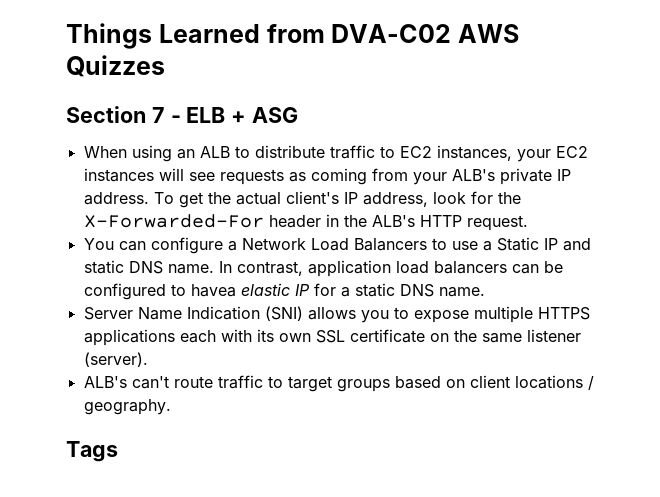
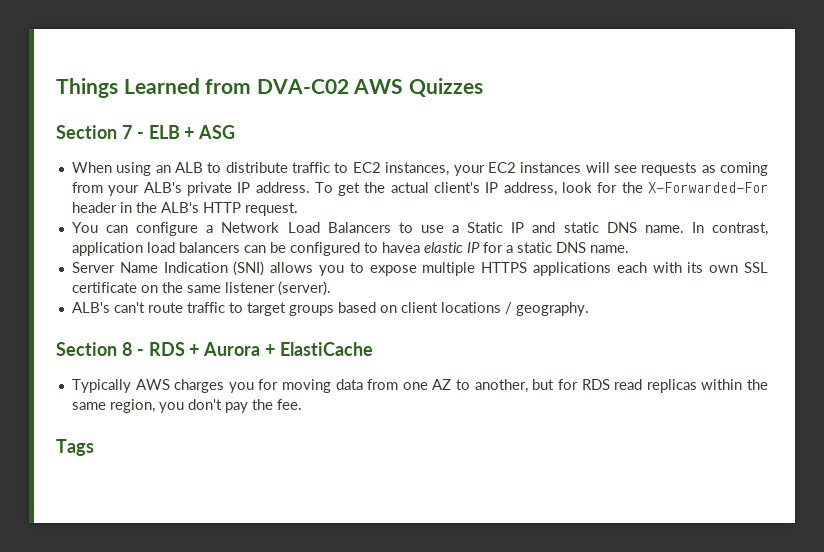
+ Section 8 - RDS + Aurora + ElastiCache
+ Typically AWS charges you for moving data from one AZ to another, but for RDS read replicas within the same region, you don't pay the fee.

